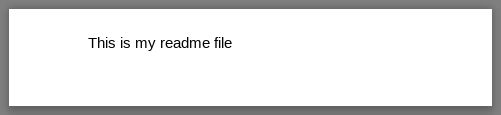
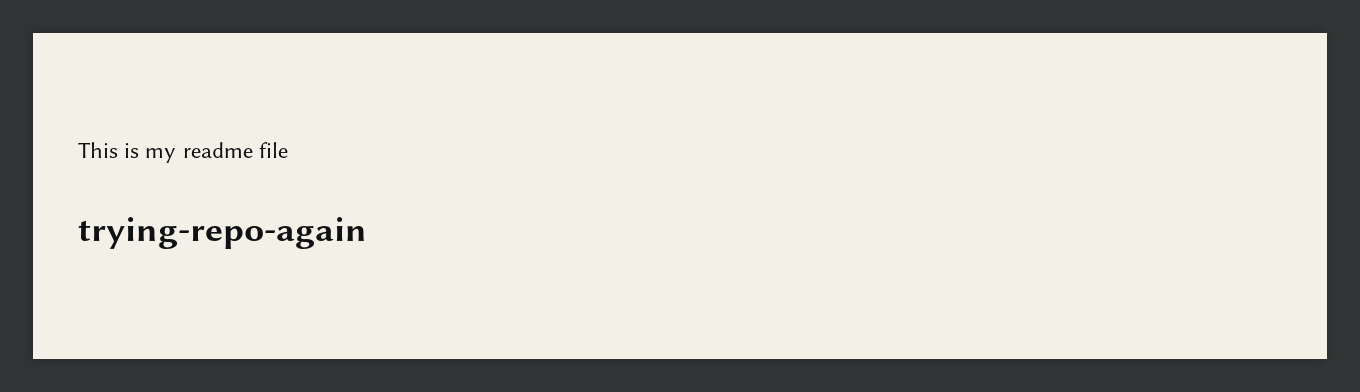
+ trying-repo-again

